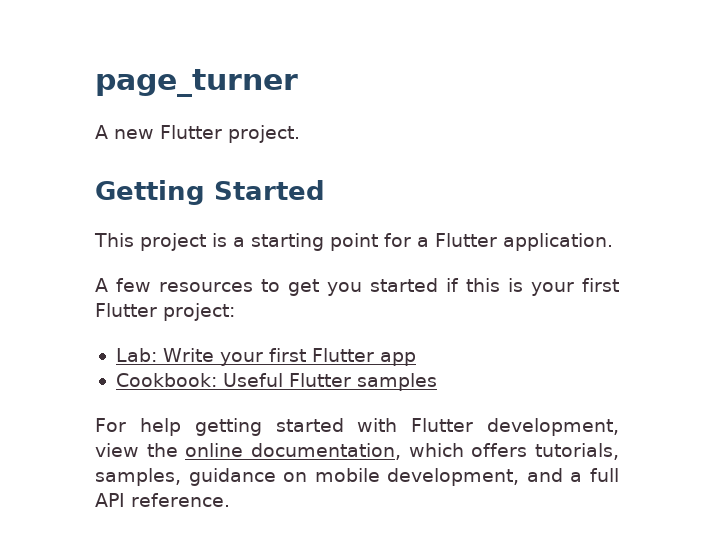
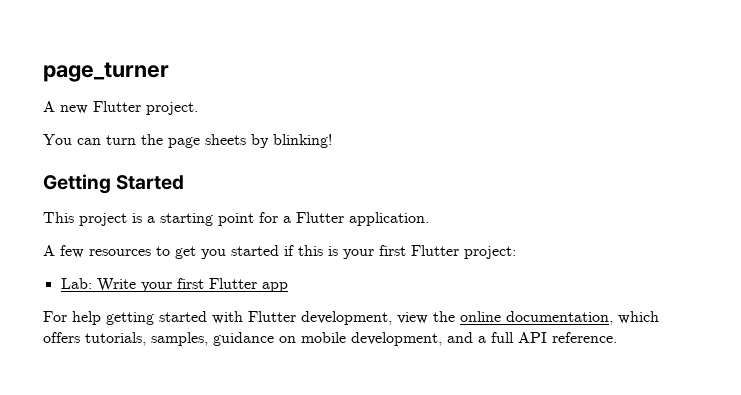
+ You can turn the page sheets by blinking!
- Cookbook: Useful Flutter samples

